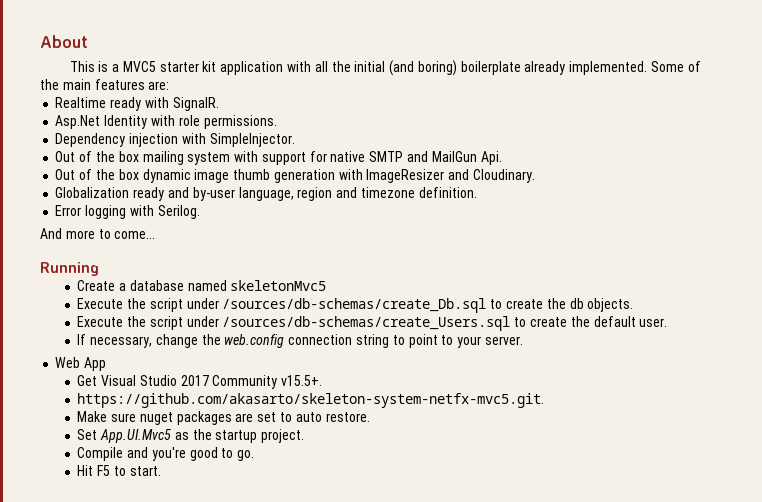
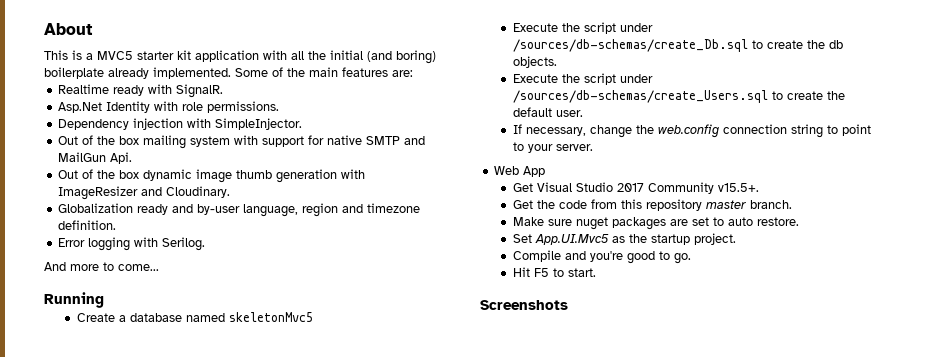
- https://github.com/akasarto/skeleton-system-netfx-mvc5.git.
+ Get the code from this repository master branch.
+ Screenshots

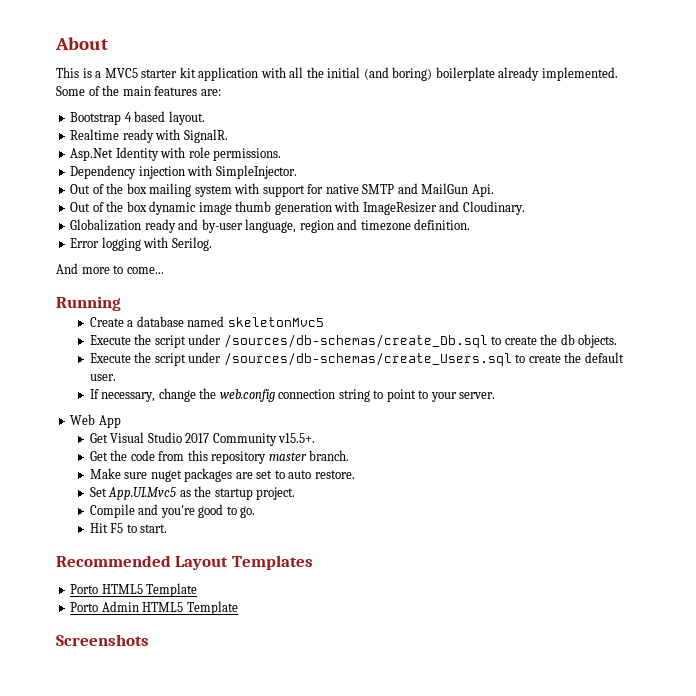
+ Bootstrap 4 based layout.
+ Recommended Layout Templates
+ Porto HTML5 Template
+ Porto Admin HTML5 Template

